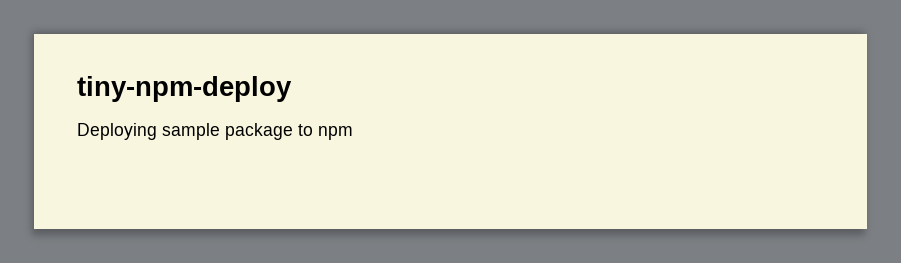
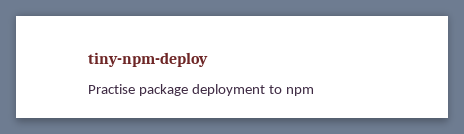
- Deploying sample package to npm
+ Practise package deployment to npm

